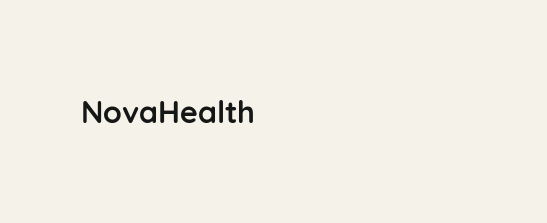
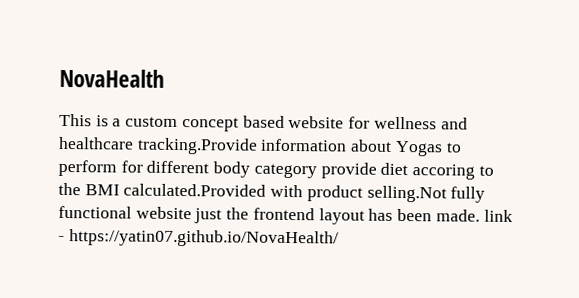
+ This is a custom concept based website for wellness and healthcare tracking.Provide information about Yogas to perform for different body category provide diet accoring to the BMI calculated.Provided with product selling.Not fully functional website just the frontend layout has been made. link - https://yatin07.github.io/NovaHealth/

